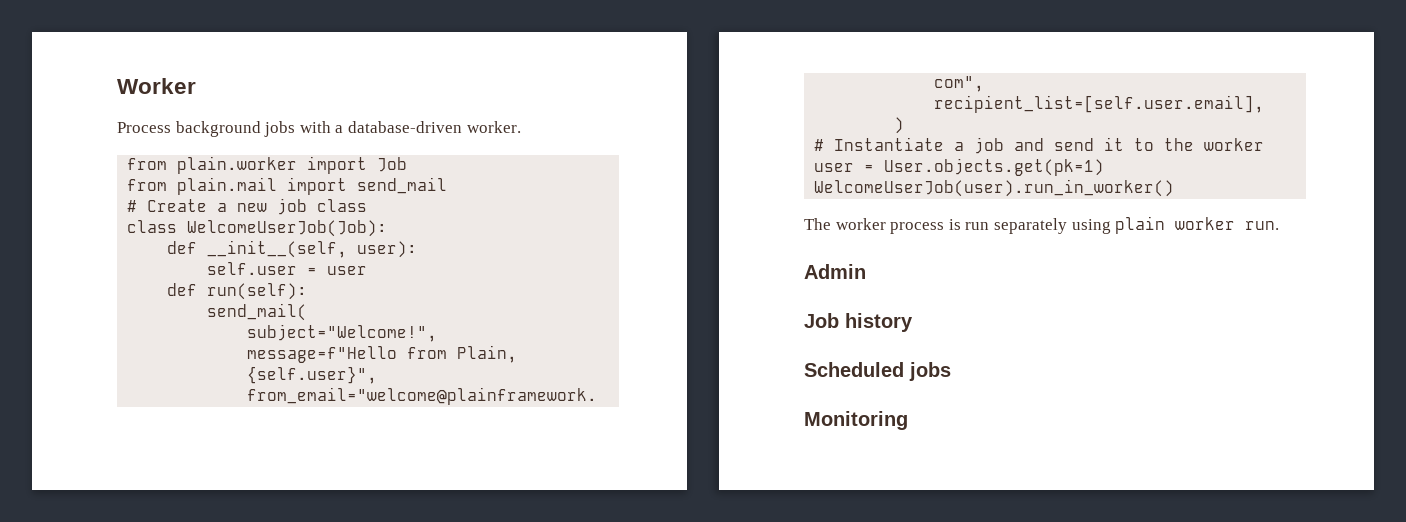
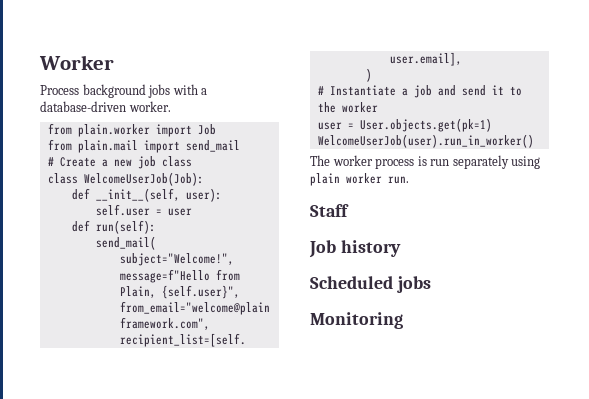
- Admin
+ Staff

